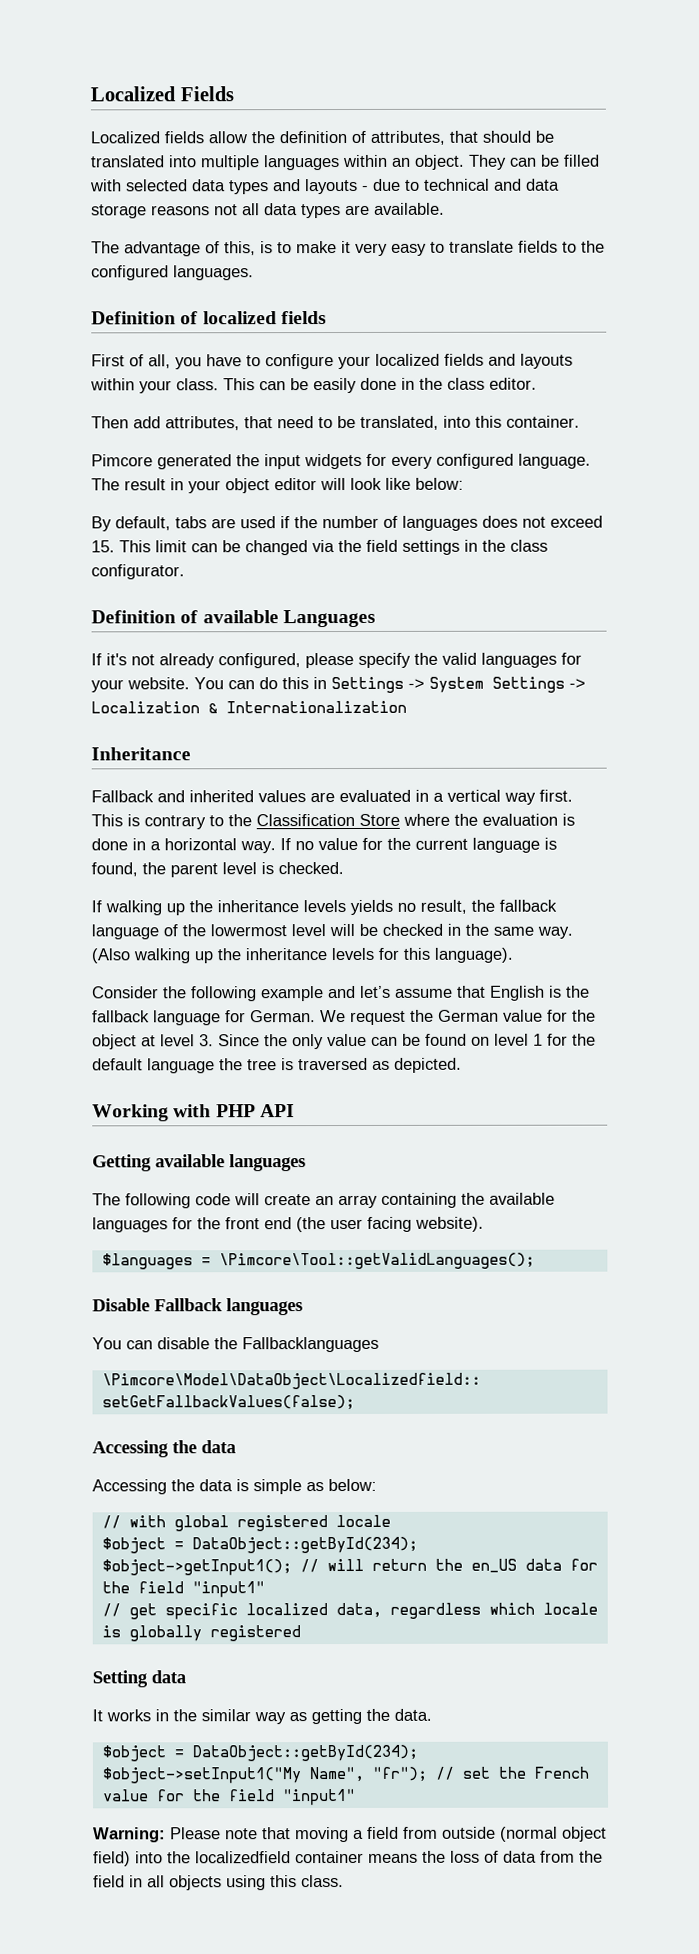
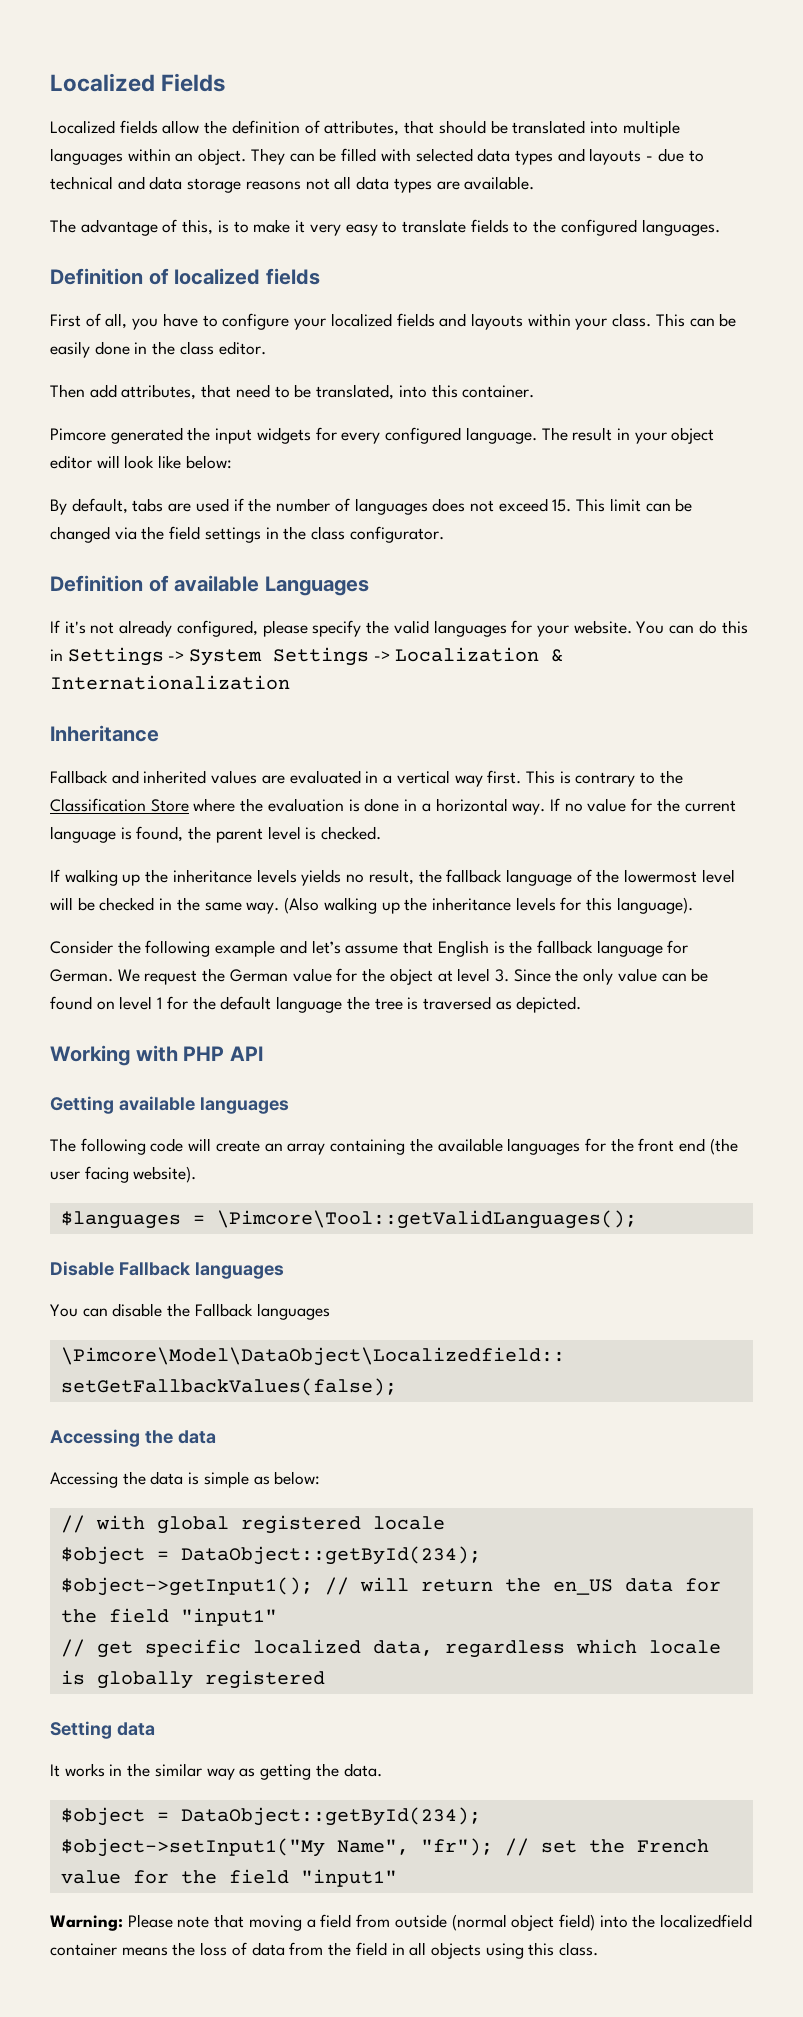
- You can disable the Fallbacklanguages
+ You can disable the Fallback languages

